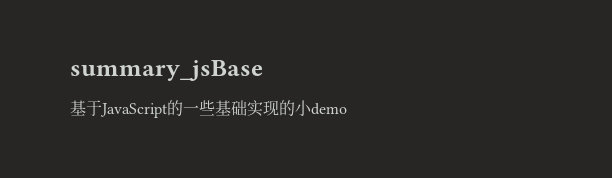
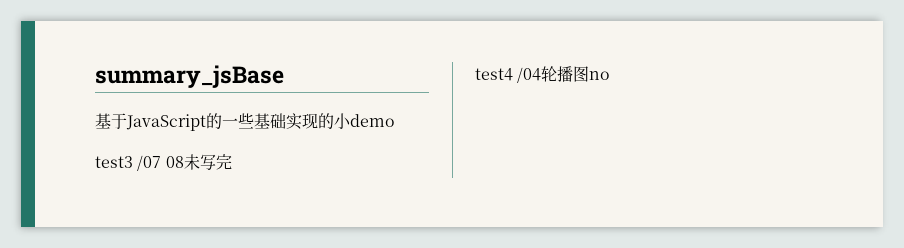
+ test3 /07 08未写完
+ test4 /04轮播图no

